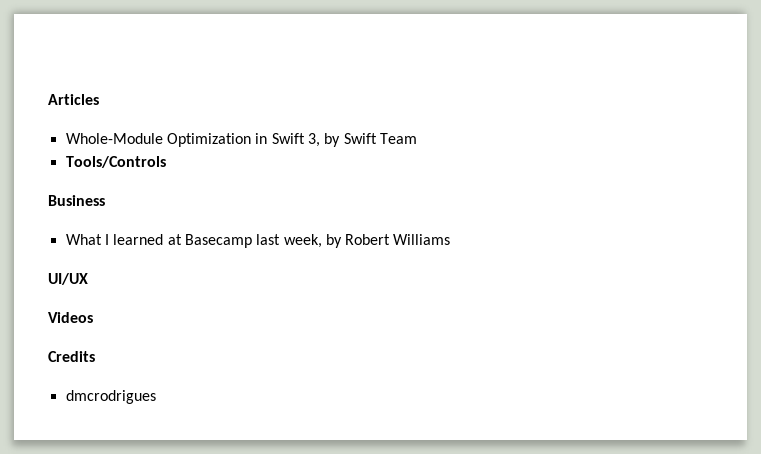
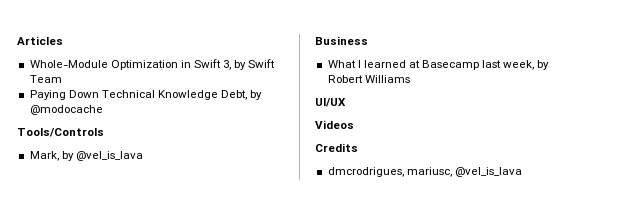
+ Paying Down Technical Knowledge Debt, by @modocache
  Tools/Controls
+ Mark, by @vel_is_lava
- dmcrodrigues
+ dmcrodrigues, mariusc, @vel_is_lava

